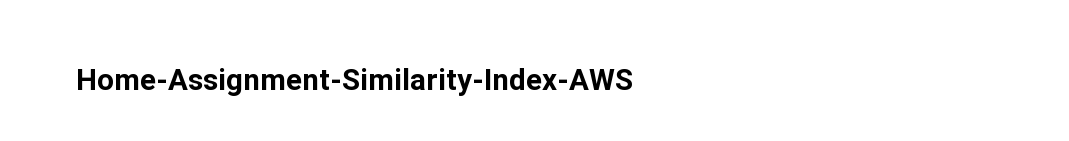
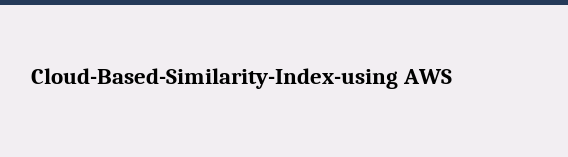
- Home-Assignment-Similarity-Index-AWS
+ Cloud-Based-Similarity-Index-using AWS

